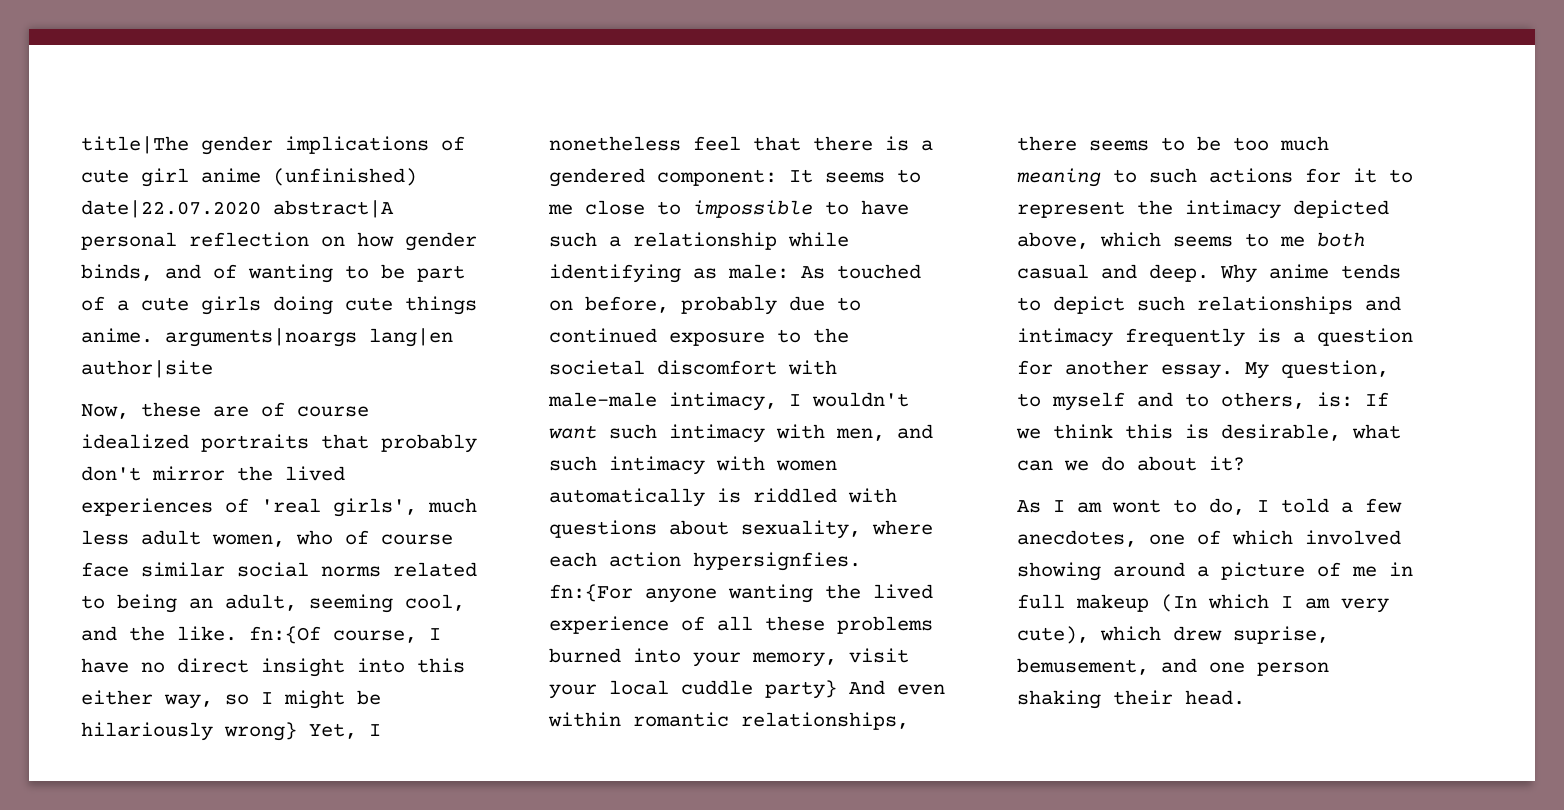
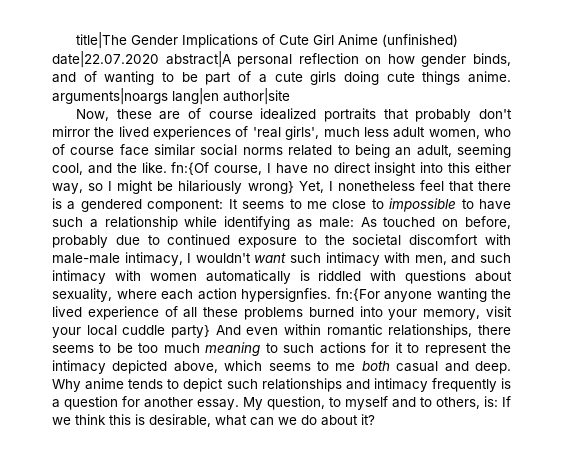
- title|The gender implications of cute girl anime (unfinished) date|22.07.2020 abstract|A personal reflection on how gender binds, and of wanting to be part of a cute girls doing cute things anime. arguments|noargs lang|en author|site
+ title|The Gender Implications of Cute Girl Anime (unfinished) date|22.07.2020 abstract|A personal reflection on how gender binds, and of wanting to be part of a cute girls doing cute things anime. arguments|noargs lang|en author|site
- As I am wont to do, I told a few anecdotes, one of which involved showing around a picture of me in full makeup (In which I am very cute), which drew suprise, bemusement, and one person shaking their head.

